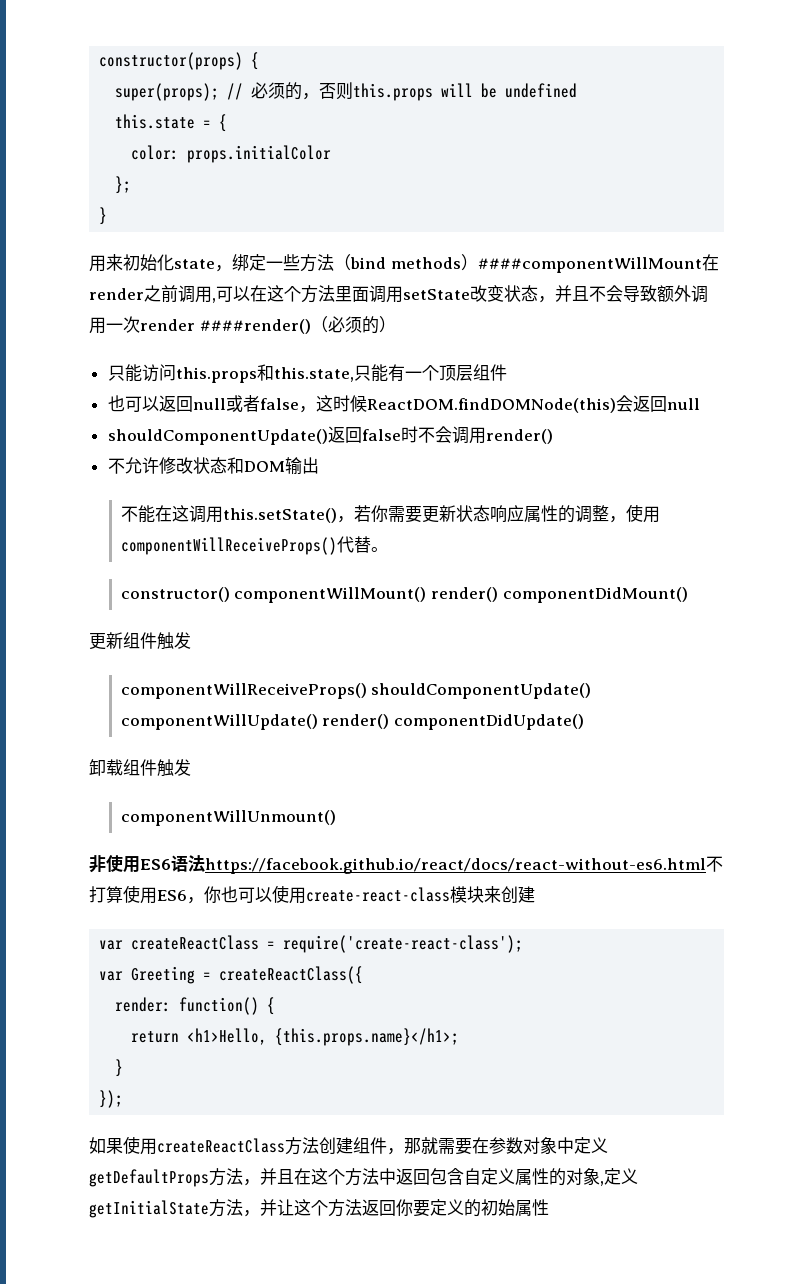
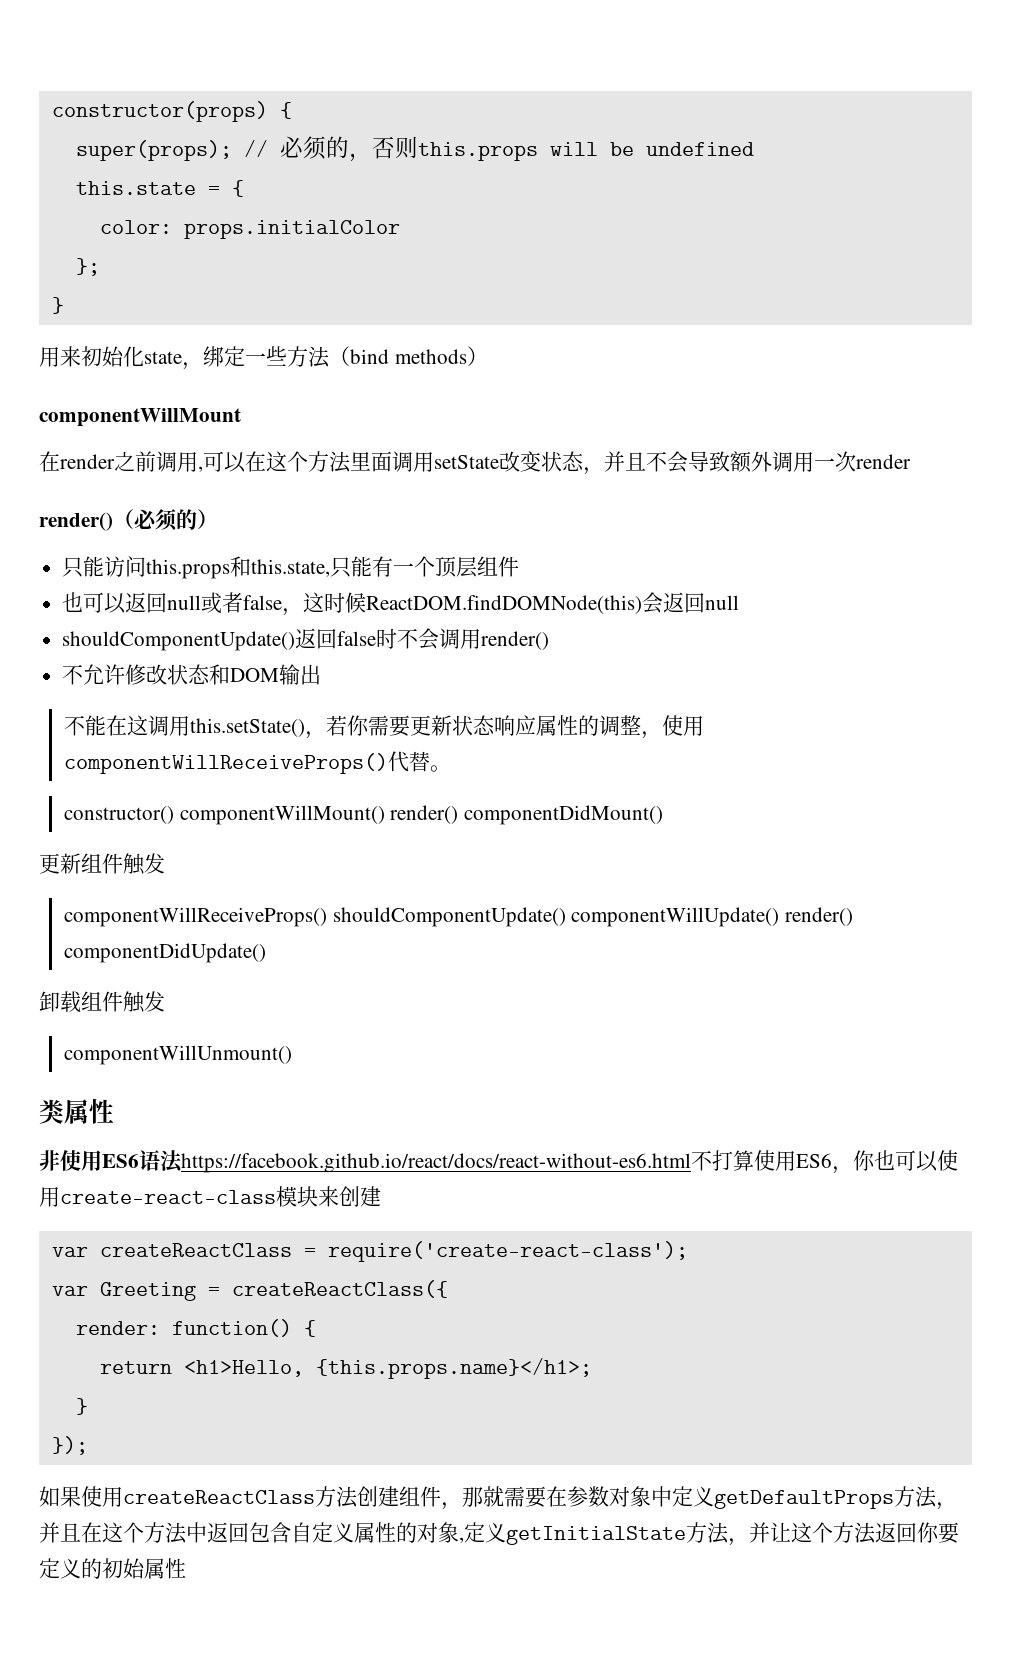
- 用来初始化state，绑定一些方法（bind methods）####componentWillMount在render之前调用,可以在这个方法里面调用setState改变状态，并且不会导致额外调用一次render ####render()（必须的）
+ 用来初始化state，绑定一些方法（bind methods）
+ componentWillMount
+ 在render之前调用,可以在这个方法里面调用setState改变状态，并且不会导致额外调用一次render
+ render()（必须的）
+ 类属性

